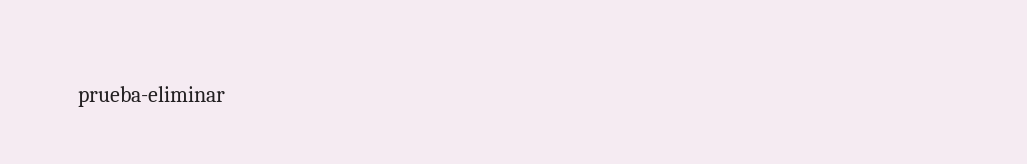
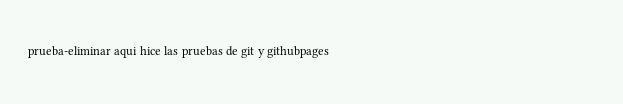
- prueba-eliminar
+ prueba-eliminar aqui hice las pruebas de git y githubpages

